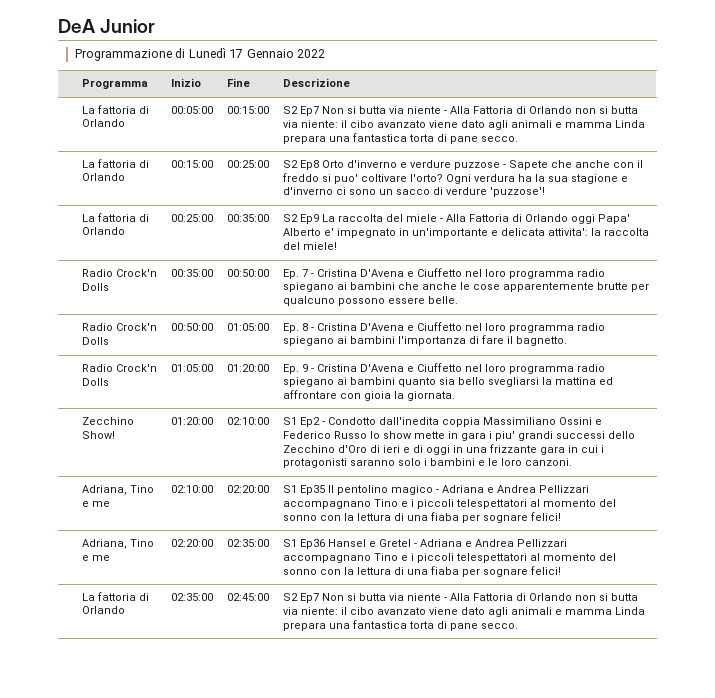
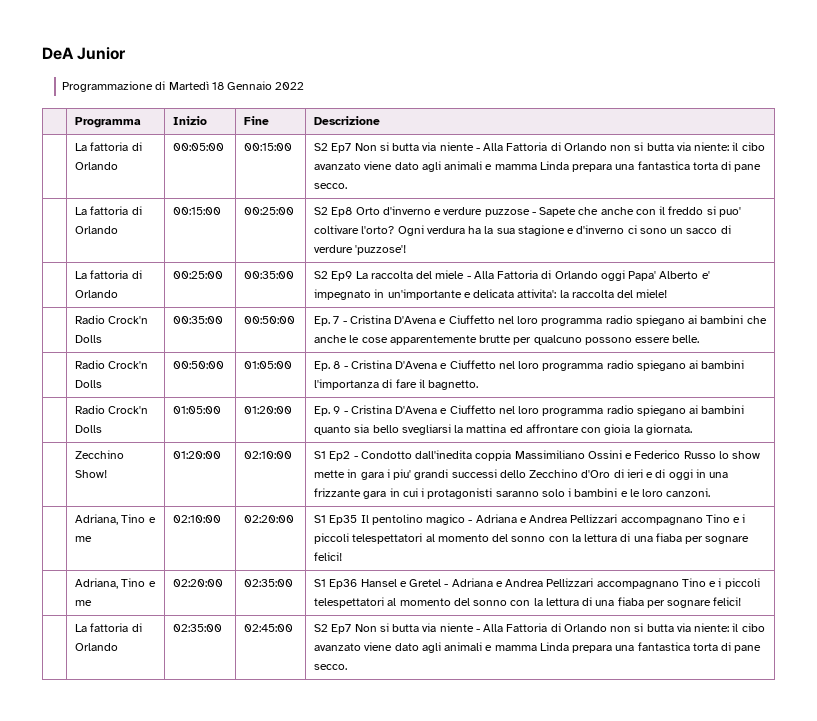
- Programmazione di Lunedì 17 Gennaio 2022
+ Programmazione di Martedì 18 Gennaio 2022

